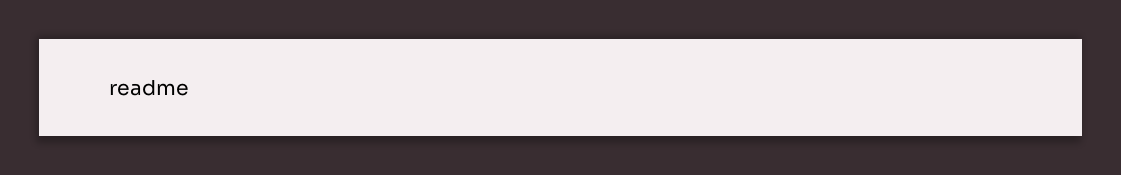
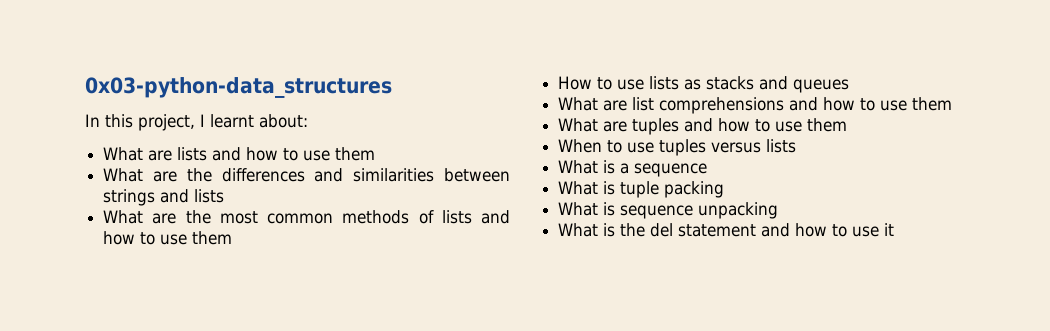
- readme
+ 0x03-python-data_structures
+ In this project, I learnt about:
+ What are lists and how to use them
+ What are the differences and similarities between strings and lists
+ What are the most common methods of lists and how to use them
+ How to use lists as stacks and queues
+ What are list comprehensions and how to use them
+ What are tuples and how to use them
+ When to use tuples versus lists
+ What is a sequence
+ What is tuple packing
+ What is sequence unpacking
+ What is the del statement and how to use it

